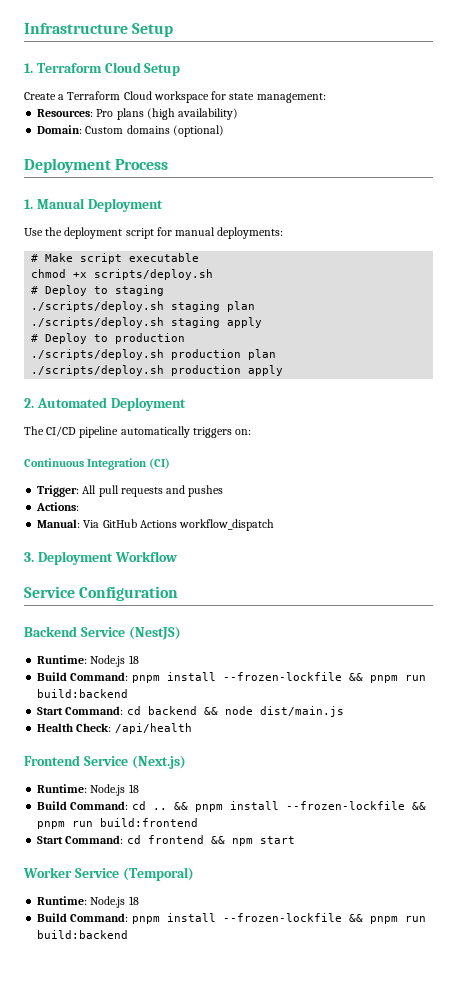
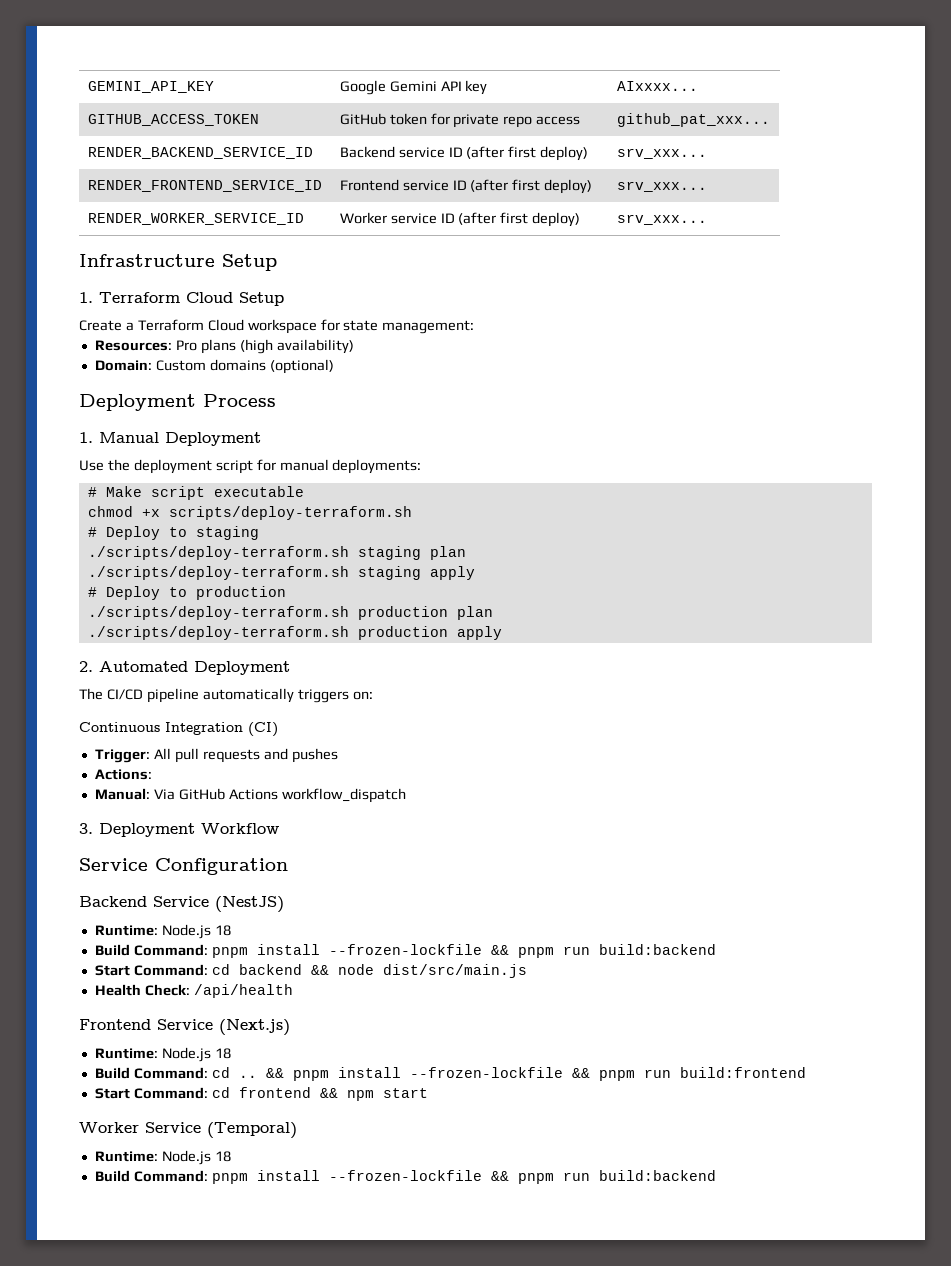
+ GEMINI_API_KEY | Google Gemini API key | AIxxxx...
+ GITHUB_ACCESS_TOKEN | GitHub token for private repo access | github_pat_xxx...
+ RENDER_BACKEND_SERVICE_ID | Backend service ID (after first deploy) | srv_xxx...
+ RENDER_FRONTEND_SERVICE_ID | Frontend service ID (after first deploy) | srv_xxx...
+ RENDER_WORKER_SERVICE_ID | Worker service ID (after first deploy) | srv_xxx...
- chmod +x scripts/deploy.sh
+ chmod +x scripts/deploy-terraform.sh
- ./scripts/deploy.sh staging plan
+ ./scripts/deploy-terraform.sh staging plan
- ./scripts/deploy.sh staging apply
+ ./scripts/deploy-terraform.sh staging apply
- ./scripts/deploy.sh production plan
+ ./scripts/deploy-terraform.sh production plan
- ./scripts/deploy.sh production apply
+ ./scripts/deploy-terraform.sh production apply
- Start Command: cd backend && node dist/main.js
+ Start Command: cd backend && node dist/src/main.js

